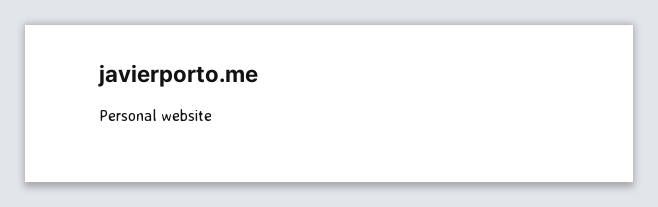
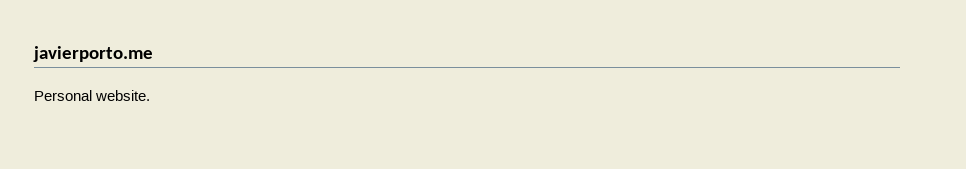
- Personal website
+ Personal website.

